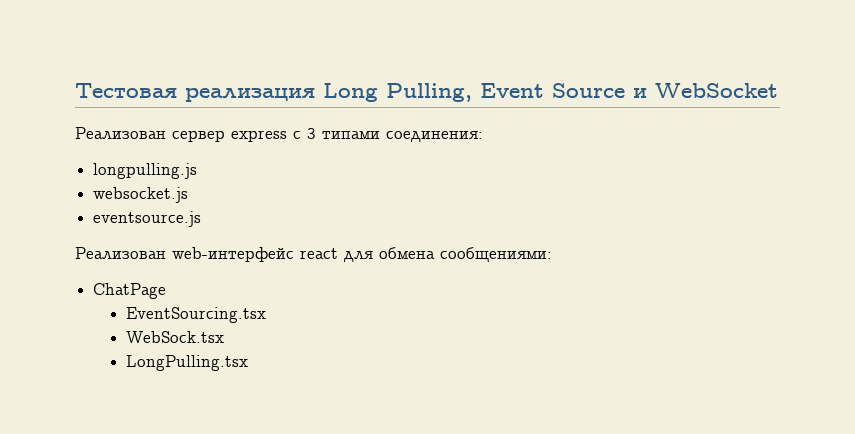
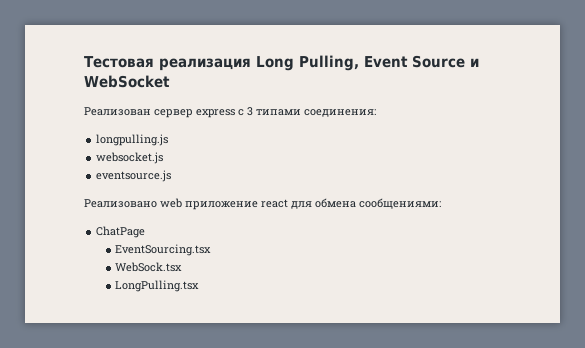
- Реализован web-интерфейс react для обмена сообщениями:
+ Реализовано web приложение react для обмена сообщениями:

